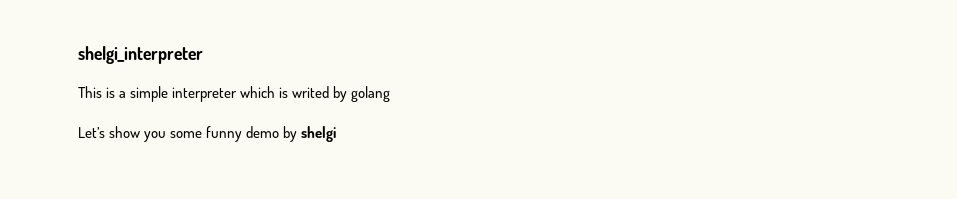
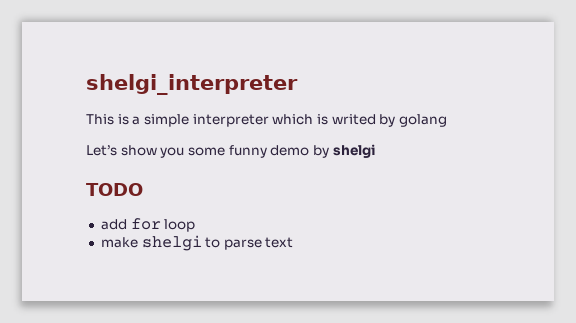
+ TODO
+ add for loop
+ make shelgi to parse text

